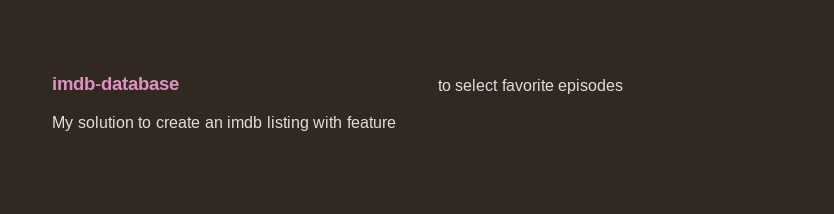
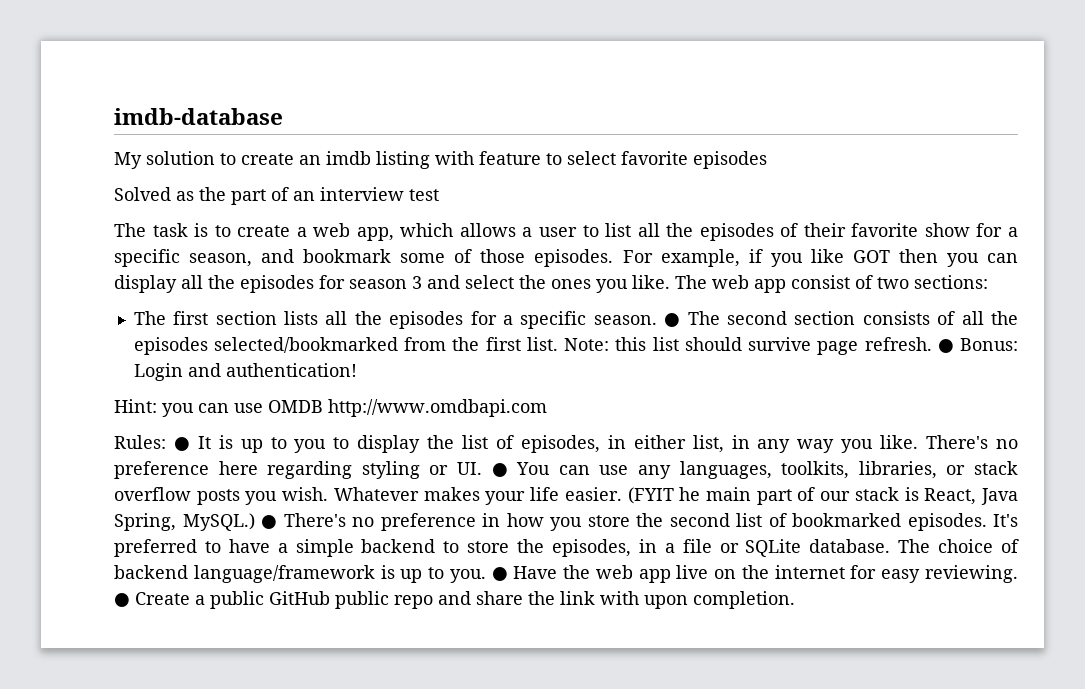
+ Solved as the part of an interview test
+ The task is to create a web app, which allows a user to list all the episodes of their favorite show for a specific season, and bookmark some of those episodes. For example, if you like GOT then you can display all the episodes for season 3 and select the ones you like. The web app consist of two sections:
+ The first section lists all the episodes for a specific season. ● The second section consists of all the episodes selected/bookmarked from the first list. Note: this list should survive page refresh. ● Bonus: Login and authentication!
+ Hint: you can use OMDB http://www.omdbapi.com
+ Rules: ● It is up to you to display the list of episodes, in either list, in any way you like. There's no preference here regarding styling or UI. ● You can use any languages, toolkits, libraries, or stack overflow posts you wish. Whatever makes your life easier. (FYIT he main part of our stack is React, Java Spring, MySQL.) ● There's no preference in how you store the second list of bookmarked episodes. It's preferred to have a simple backend to store the episodes, in a file or SQLite database. The choice of backend language/framework is up to you. ● Have the web app live on the internet for easy reviewing. ● Create a public GitHub public repo and share the link with upon completion.

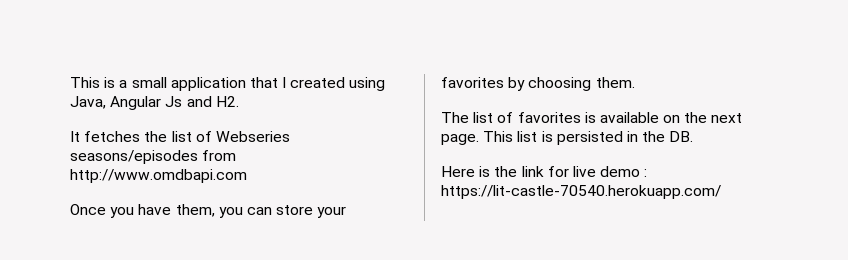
- imdb-database
- My solution to create an imdb listing with feature to select favorite episodes
- Solved as the part of an interview test
- The task is to create a web app, which allows a user to list all the episodes of their favorite show for a specific season, and bookmark some of those episodes. For example, if you like GOT then you can display all the episodes for season 3 and select the ones you like. The web app consist of two sections:
- The first section lists all the episodes for a specific season. ● The second section consists of all the episodes selected/bookmarked from the first list. Note: this list should survive page refresh. ● Bonus: Login and authentication!
- Hint: you can use OMDB http://www.omdbapi.com
- Rules: ● It is up to you to display the list of episodes, in either list, in any way you like. There's no preference here regarding styling or UI. ● You can use any languages, toolkits, libraries, or stack overflow posts you wish. Whatever makes your life easier. (FYIT he main part of our stack is React, Java Spring, MySQL.) ● There's no preference in how you store the second list of bookmarked episodes. It's preferred to have a simple backend to store the episodes, in a file or SQLite database. The choice of backend language/framework is up to you. ● Have the web app live on the internet for easy reviewing. ● Create a public GitHub public repo and share the link with upon completion.
+ This is a small application that I created using Java, Angular Js and H2.
+ It fetches the list of Webseries seasons/episodes from http://www.omdbapi.com
+ Once you have them, you can store your favorites by choosing them.
+ The list of favorites is available on the next page. This list is persisted in the DB.
+ Here is the link for live demo : https://lit-castle-70540.herokuapp.com/

